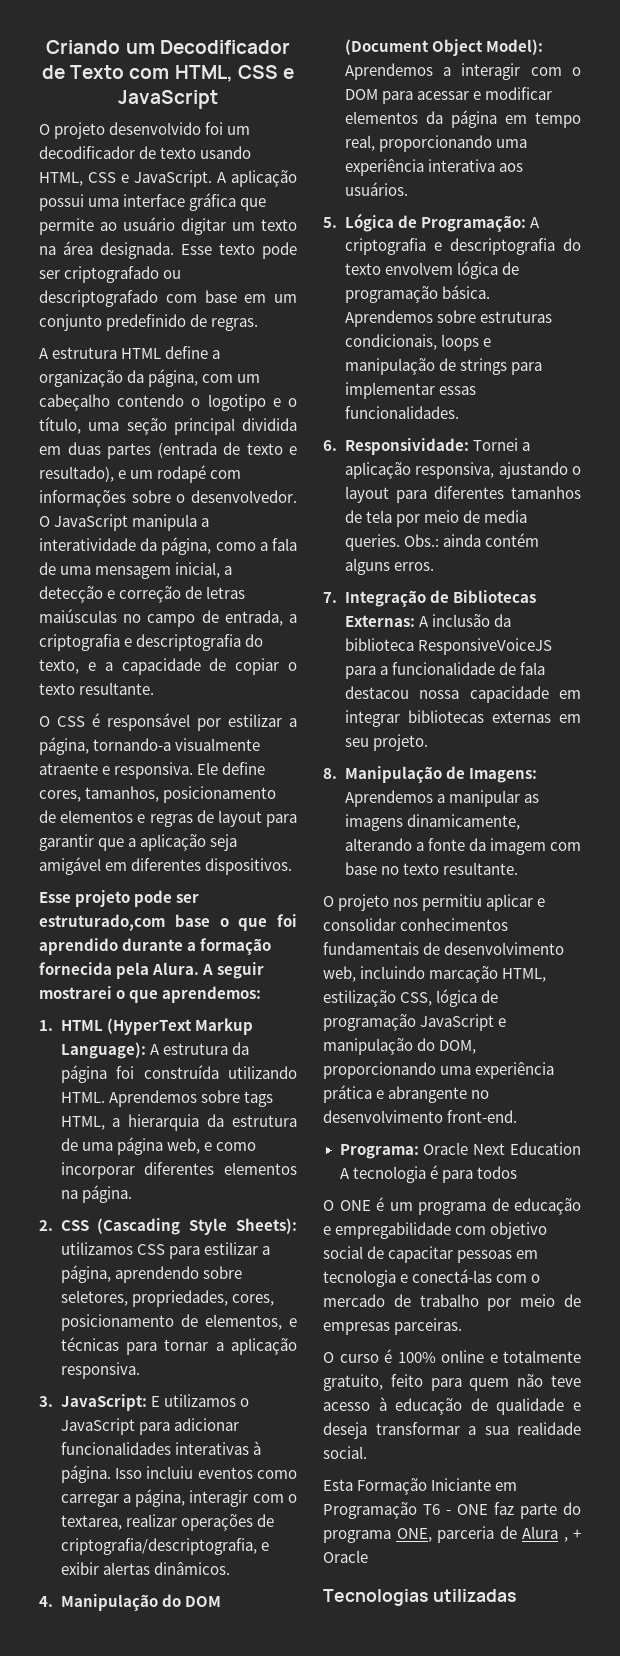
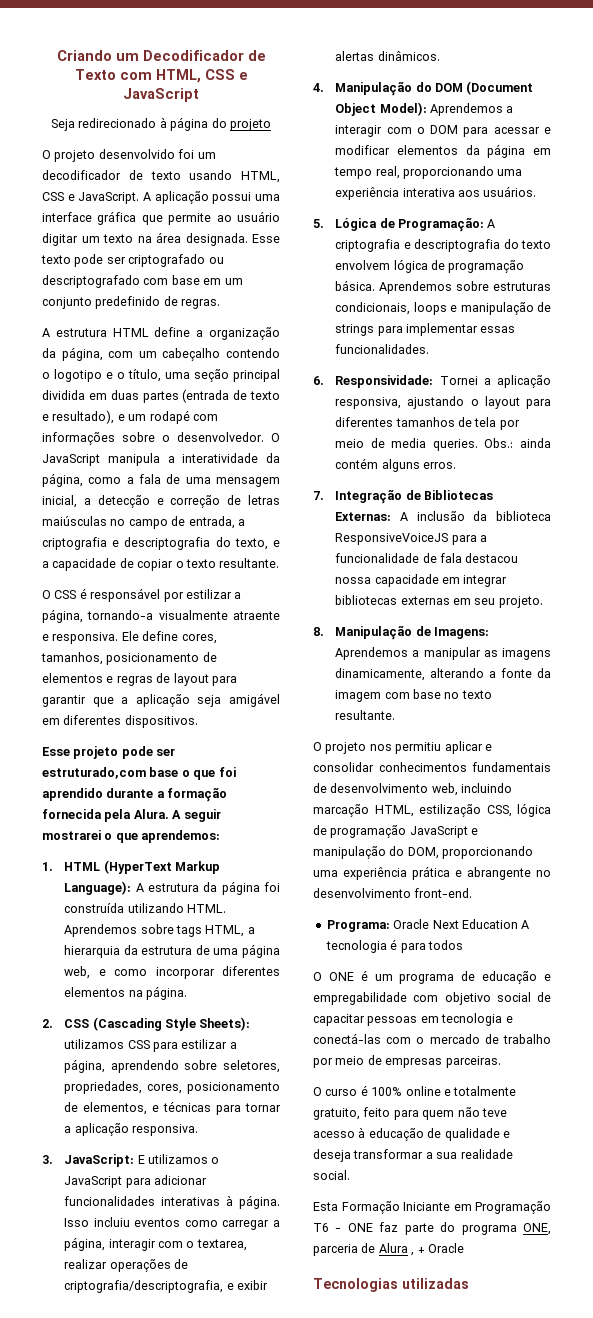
+ Seja redirecionado à página do projeto

